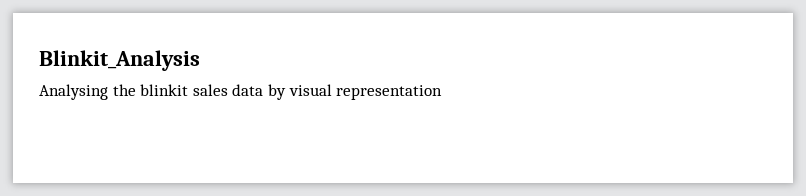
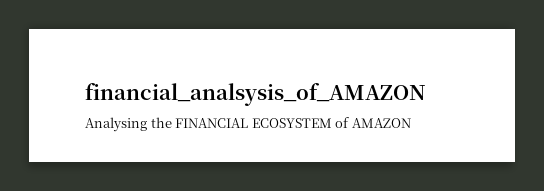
- Blinkit_Analysis
+ financial_analsysis_of_AMAZON
- Analysing the blinkit sales data by visual representation
+ Analysing the FINANCIAL ECOSYSTEM of AMAZON

